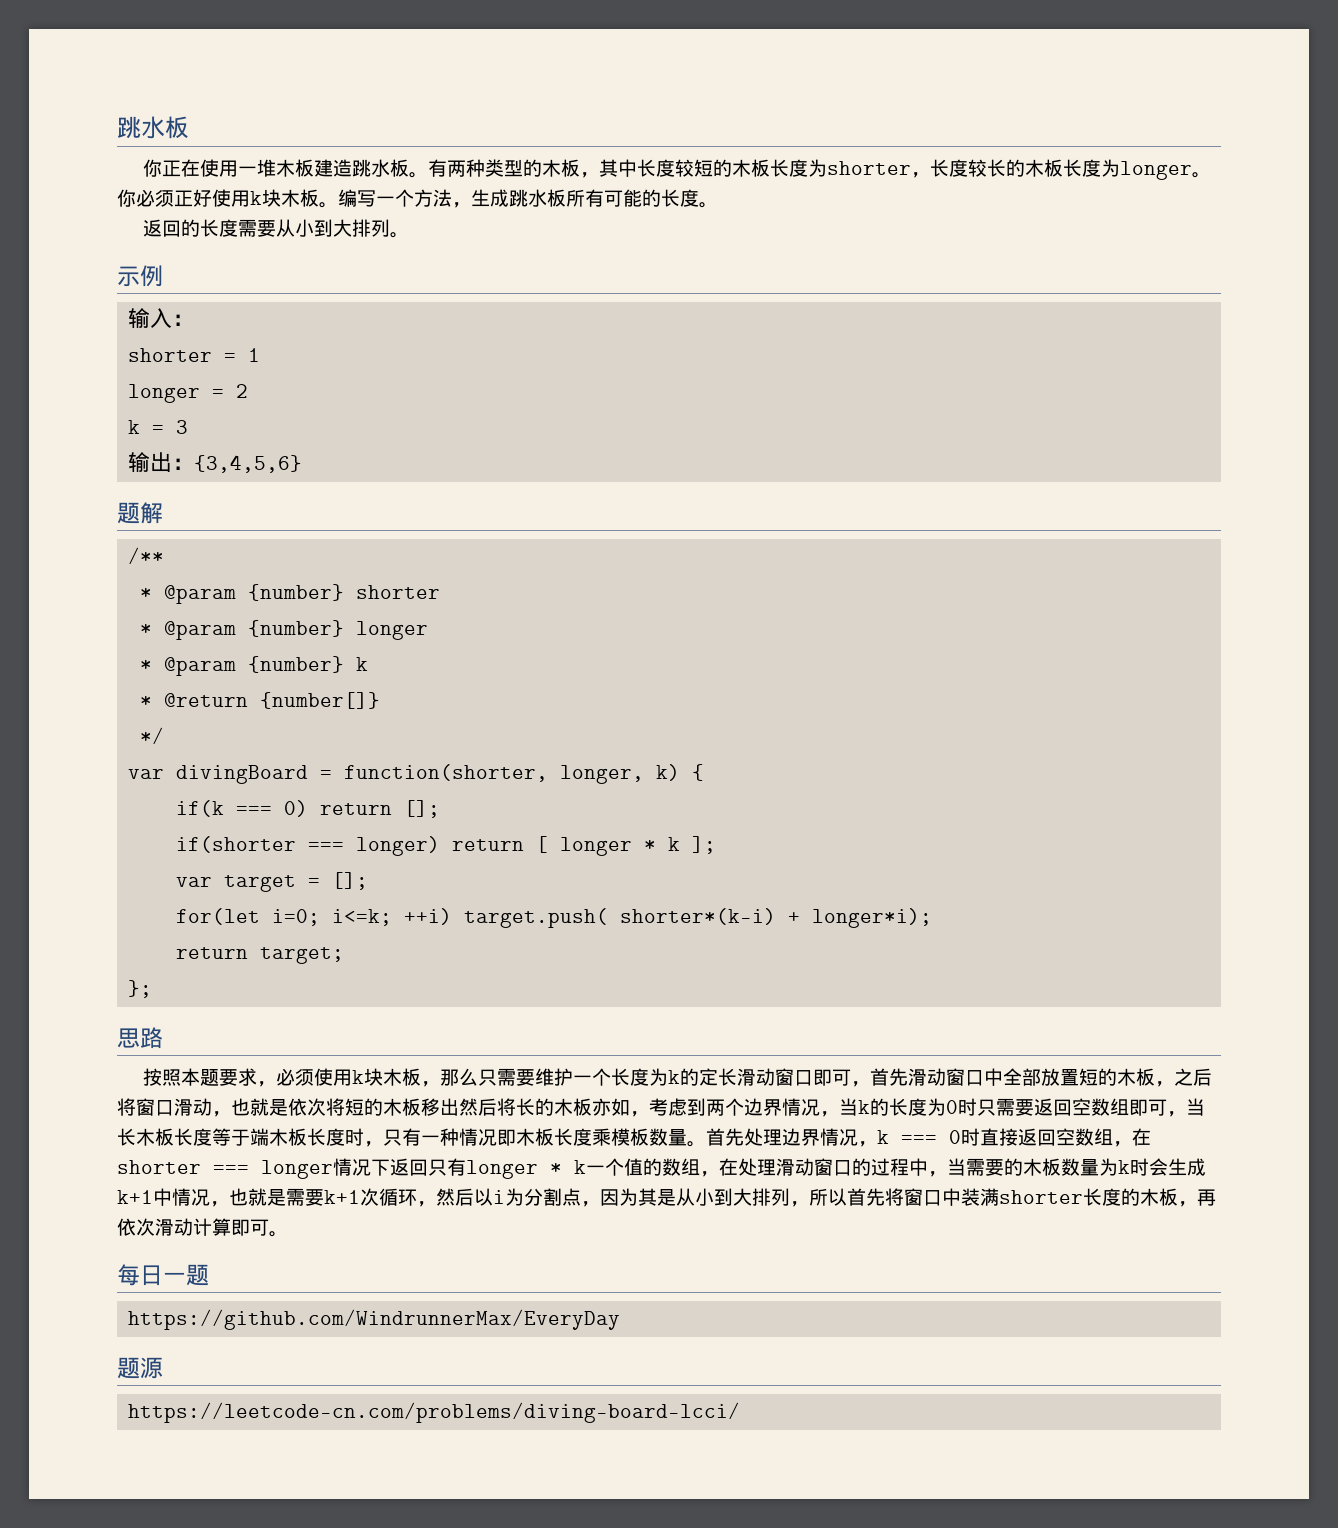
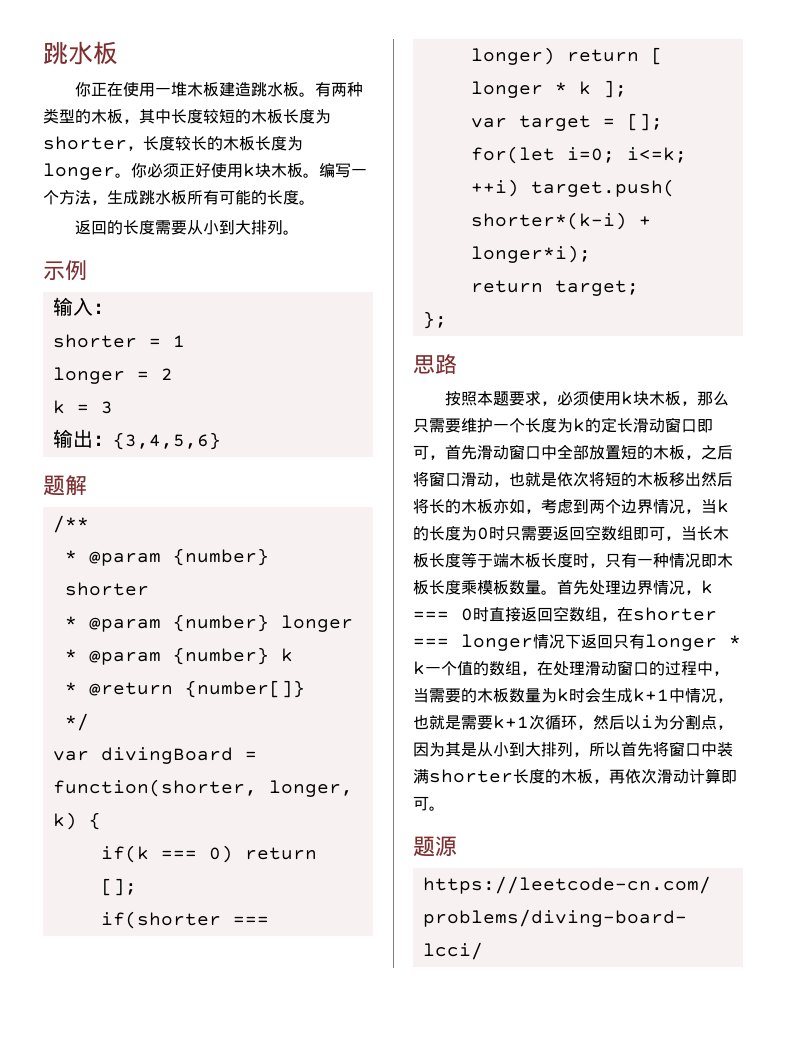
- 每日一题
- https://github.com/WindrunnerMax/EveryDay

